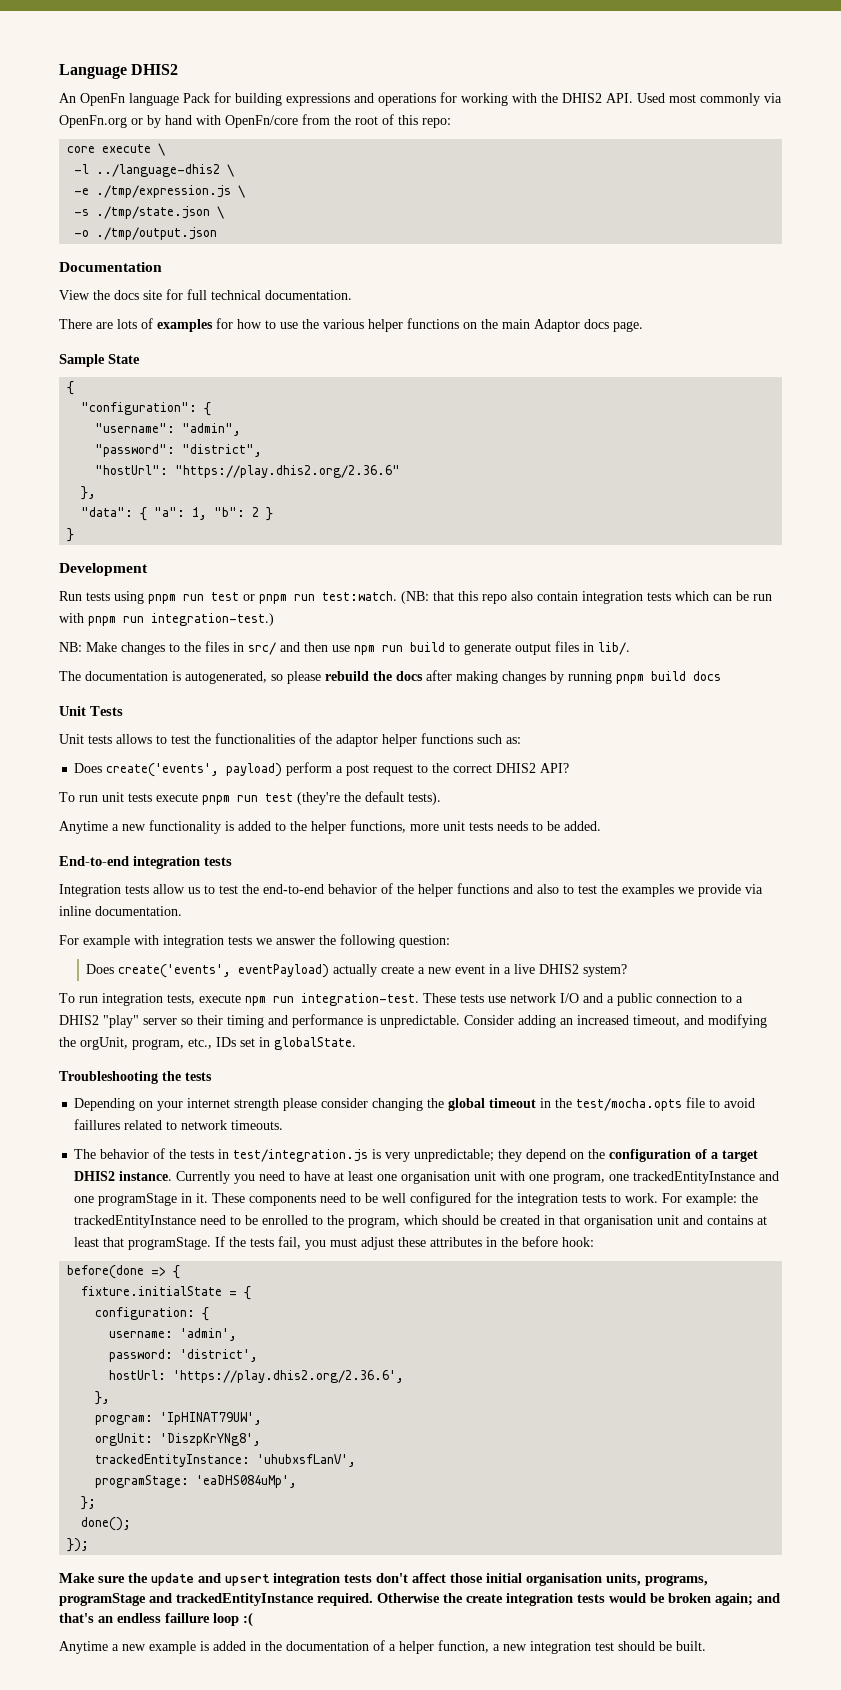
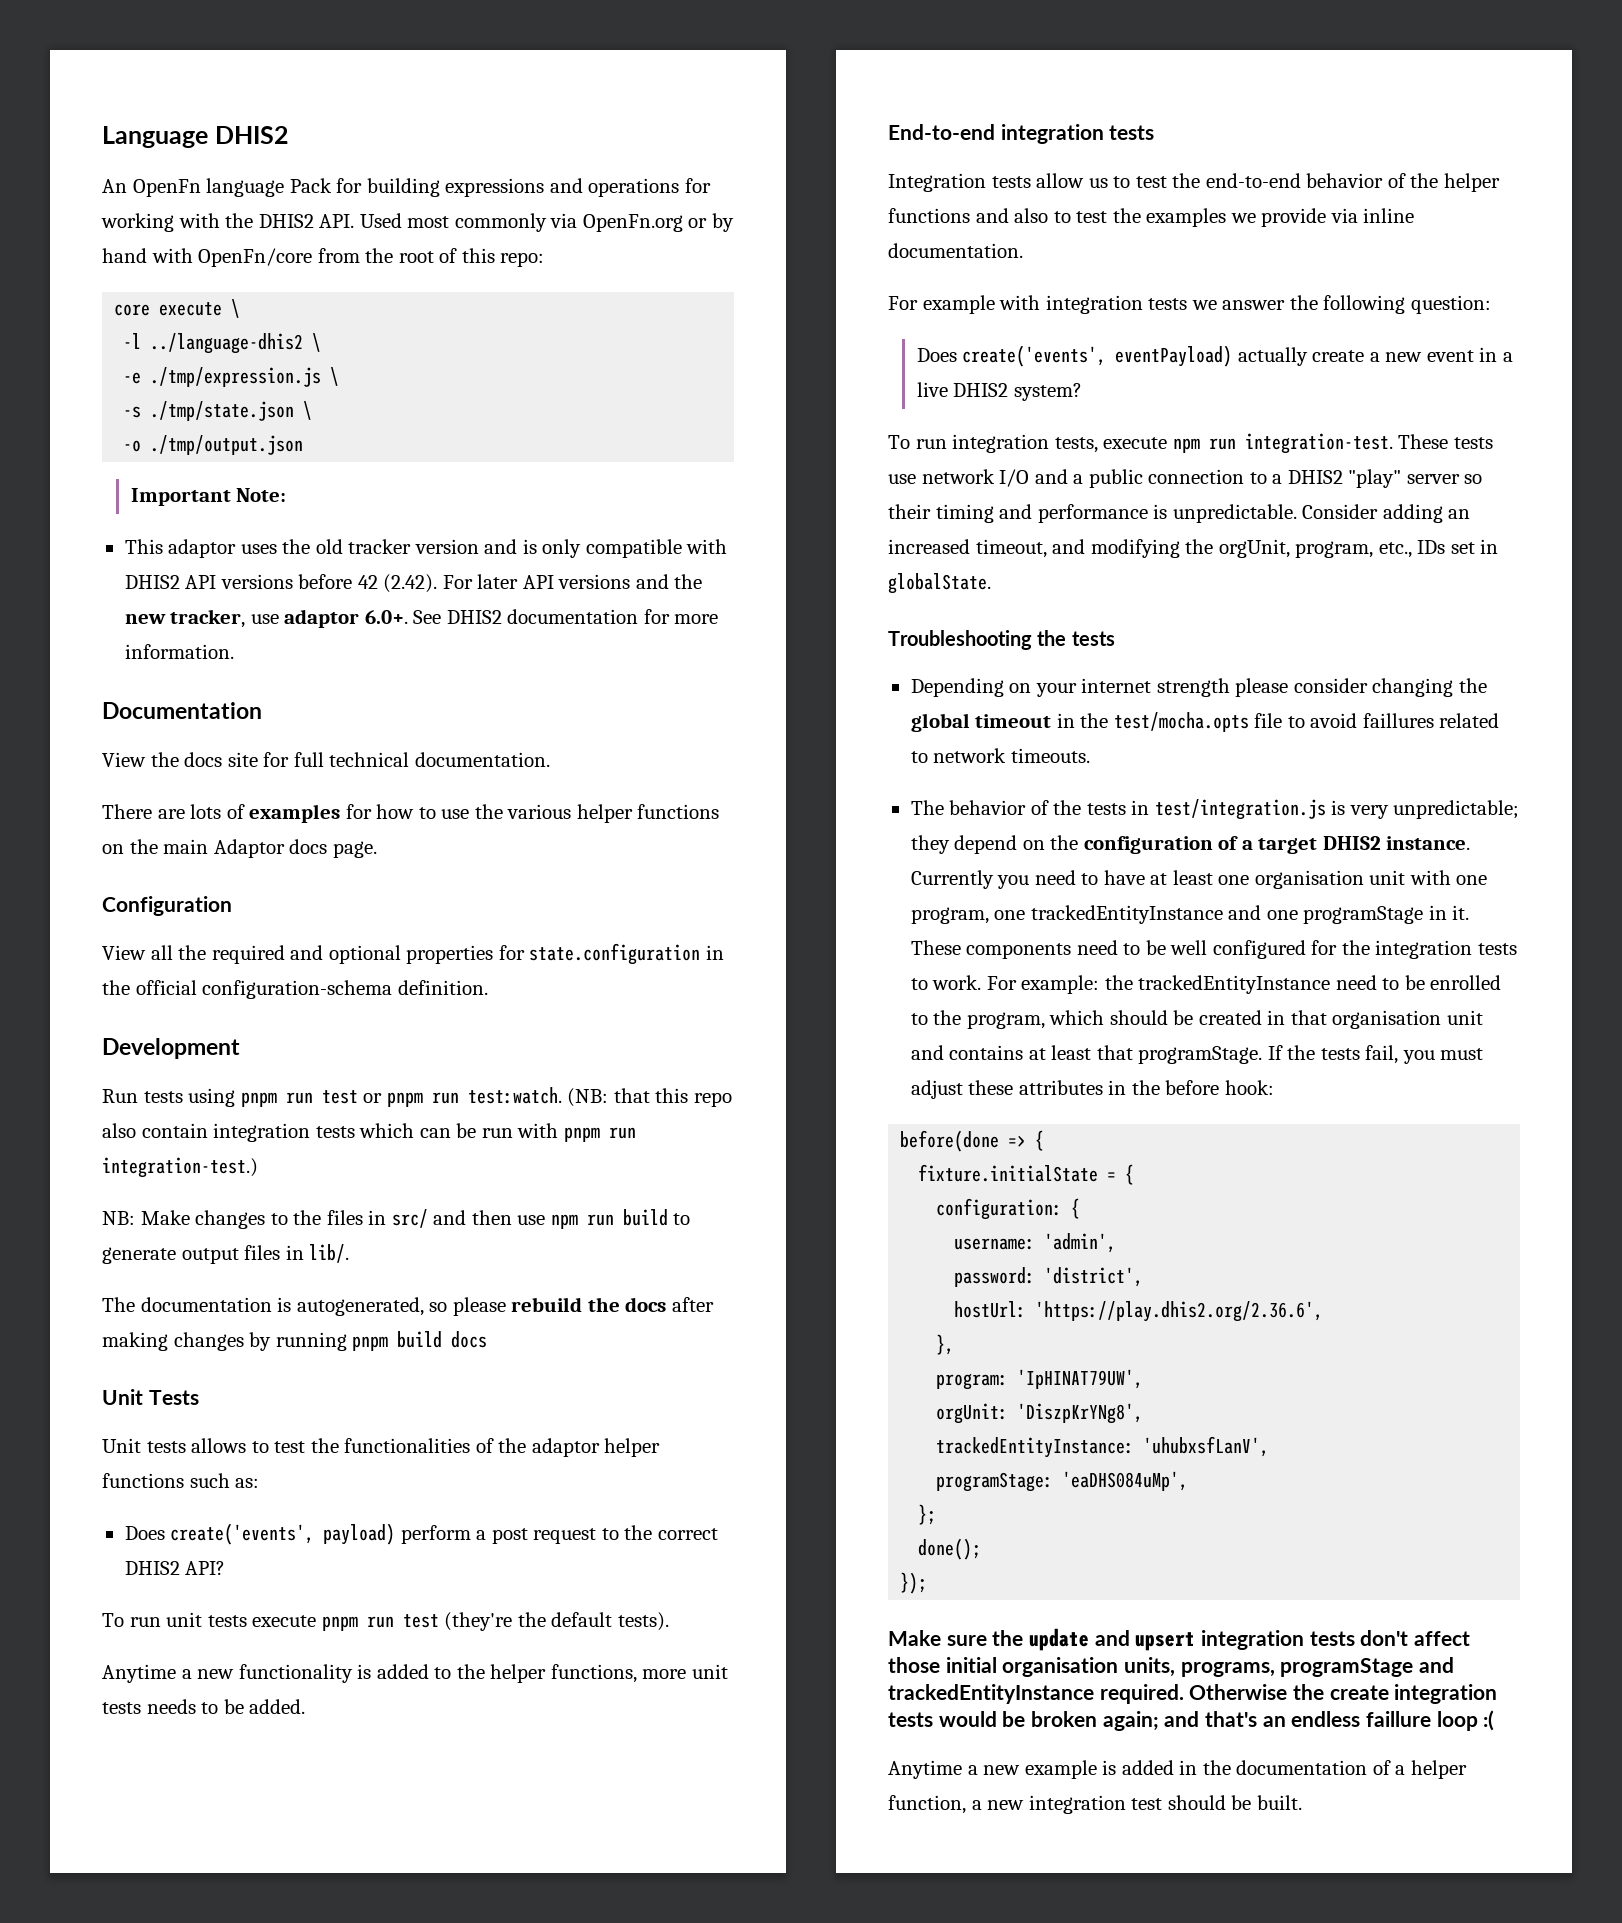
+ Important Note:
+ This adaptor uses the old tracker version and is only compatible with DHIS2 API versions before 42 (2.42). For later API versions and the new tracker, use adaptor 6.0+. See DHIS2 documentation for more information.
- Sample State
- {
- "configuration": {
- "username": "admin",
- "password": "district",
- "hostUrl": "https://play.dhis2.org/2.36.6"
- },
- "data": { "a": 1, "b": 2 }
- }
+ Configuration
+ View all the required and optional properties for state.configuration in the official configuration-schema definition.

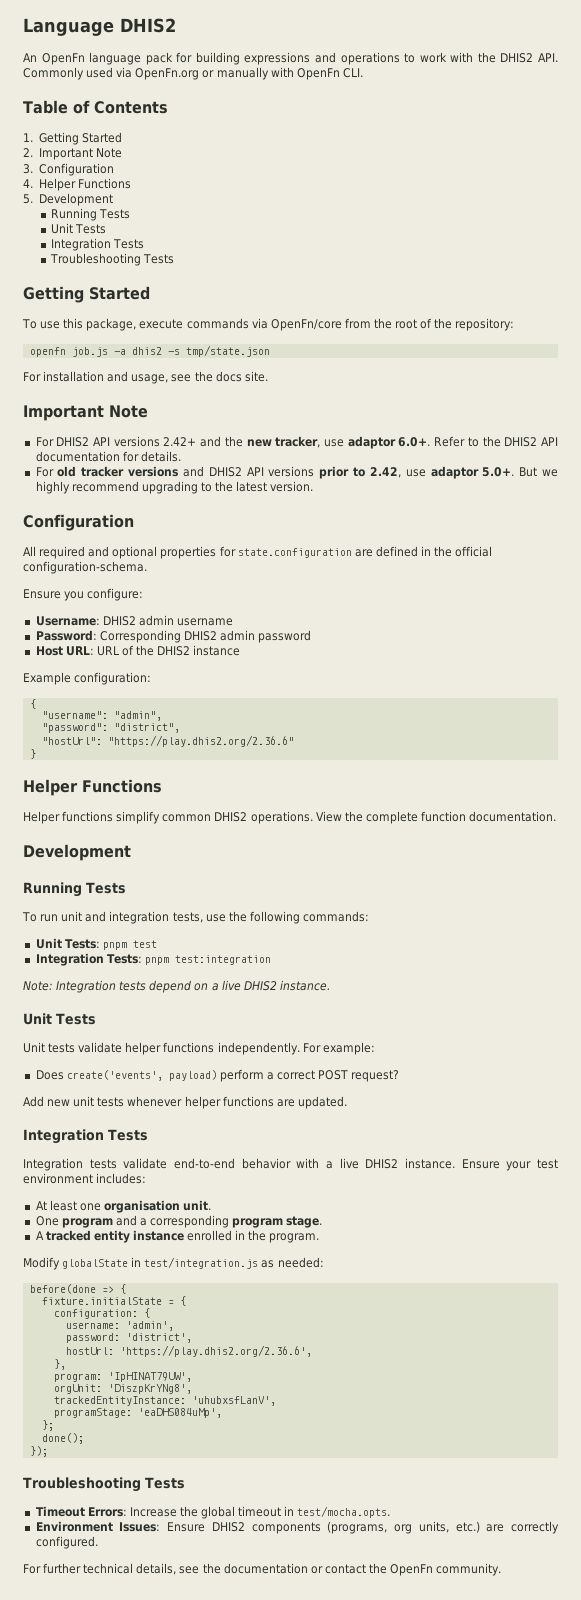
- An OpenFn language Pack for building expressions and operations for working with the DHIS2 API. Used most commonly via OpenFn.org or by hand with OpenFn/core from the root of this repo:
- core execute \
- -l ../language-dhis2 \
- -e ./tmp/expression.js \
- -s ./tmp/state.json \
- -o ./tmp/output.json
- Important Note:
- This adaptor uses the old tracker version and is only compatible with DHIS2 API versions before 42 (2.42). For later API versions and the new tracker, use adaptor 6.0+. See DHIS2 documentation for more information.
- Documentation
- View the docs site for full technical documentation.
- There are lots of examples for how to use the various helper functions on the main Adaptor docs page.
+ An OpenFn language pack for building expressions and operations to work with the DHIS2 API. Commonly used via OpenFn.org or manually with OpenFn CLI.
+ Table of Contents
+ 1. Getting Started
+ 2. Important Note
+ 3. Configuration
+ 4. Helper Functions
+ 5. Development
+ Running Tests
+ Unit Tests
+ Integration Tests
+ Troubleshooting Tests
+ Getting Started
+ To use this package, execute commands via OpenFn/core from the root of the repository:
+ openfn job.js -a dhis2 -s tmp/state.json
+ For installation and usage, see the docs site.
+ Important Note
+ For DHIS2 API versions 2.42+ and the new tracker, use adaptor 6.0+. Refer to the DHIS2 API documentation for details.
+ For old tracker versions and DHIS2 API versions prior to 2.42, use adaptor 5.0+. But we highly recommend upgrading to the latest version.
  Configuration
- View all the required and optional properties for state.configuration in the official configuration-schema definition.
+ All required and optional properties for state.configuration are defined in the official configuration-schema.
+ Ensure you configure:
+ Username: DHIS2 admin username
+ Password: Corresponding DHIS2 admin password
+ Host URL: URL of the DHIS2 instance
+ Example configuration:
+ {
+ "username": "admin",
+ "password": "district",
+ "hostUrl": "https://play.dhis2.org/2.36.6"
+ }
+ Helper Functions
+ Helper functions simplify common DHIS2 operations. View the complete function documentation.
  Development
- Run tests using pnpm run test or pnpm run test:watch. (NB: that this repo also contain integration tests which can be run with pnpm run integration-test.)
- NB: Make changes to the files in src/ and then use npm run build to generate output files in lib/.
- The documentation is autogenerated, so please rebuild the docs after making changes by running pnpm build docs
+ Running Tests
+ To run unit and integration tests, use the following commands:
+ Unit Tests: pnpm test
+ Integration Tests: pnpm test:integration
+ Note: Integration tests depend on a live DHIS2 instance.
  Unit Tests
- Unit tests allows to test the functionalities of the adaptor helper functions such as:
+ Unit tests validate helper functions independently. For example:
- Does create('events', payload) perform a post request to the correct DHIS2 API?
- To run unit tests execute pnpm run test (they're the default tests).
- Anytime a new functionality is added to the helper functions, more unit tests needs to be added.
- End-to-end integration tests
- Integration tests allow us to test the end-to-end behavior of the helper functions and also to test the examples we provide via inline documentation.
- For example with integration tests we answer the following question:
- Does create('events', eventPayload) actually create a new event in a live DHIS2 system?
- To run integration tests, execute npm run integration-test. These tests use network I/O and a public connection to a DHIS2 "play" server so their timing and performance is unpredictable. Consider adding an increased timeout, and modifying the orgUnit, program, etc., IDs set in globalState.
- Troubleshooting the tests
- Depending on your internet strength please consider changing the global timeout in the test/mocha.opts file to avoid faillures related to network timeouts.
- The behavior of the tests in test/integration.js is very unpredictable; they depend on the configuration of a target DHIS2 instance. Currently you need to have at least one organisation unit with one program, one trackedEntityInstance and one programStage in it. These components need to be well configured for the integration tests to work. For example: the trackedEntityInstance need to be enrolled to the program, which should be created in that organisation unit and contains at least that programStage. If the tests fail, you must adjust these attributes in the before hook:
+ Does create('events', payload) perform a correct POST request?
+ Add new unit tests whenever helper functions are updated.
+ Integration Tests
+ Integration tests validate end-to-end behavior with a live DHIS2 instance. Ensure your test environment includes:
+ At least one organisation unit.
+ One program and a corresponding program stage.
+ A tracked entity instance enrolled in the program.
+ Modify globalState in test/integration.js as needed:
  });
- Make sure the update and upsert integration tests don't affect those initial organisation units, programs, programStage and trackedEntityInstance required. Otherwise the create integration tests would be broken again; and that's an endless faillure loop :(
- Anytime a new example is added in the documentation of a helper function, a new integration test should be built.
+ Troubleshooting Tests
+ Timeout Errors: Increase the global timeout in test/mocha.opts.
+ Environment Issues: Ensure DHIS2 components (programs, org units, etc.) are correctly configured.
+ For further technical details, see the documentation or contact the OpenFn community.

